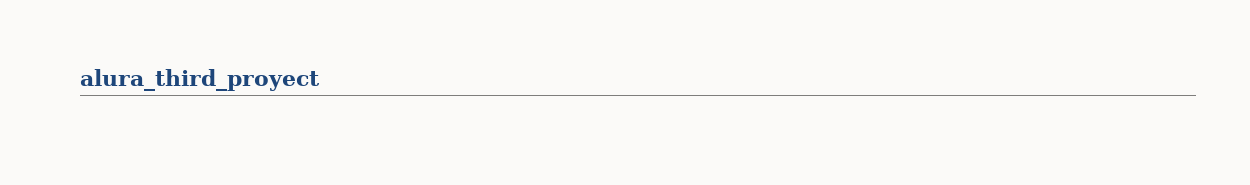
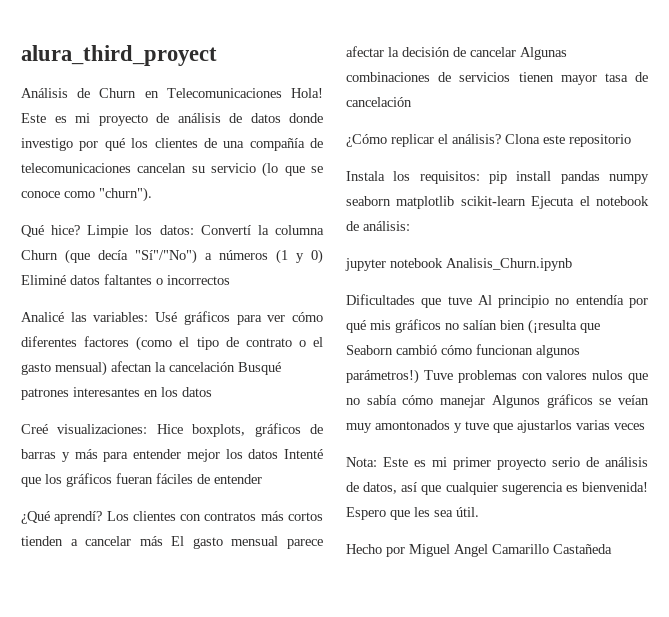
+ Análisis de Churn en Telecomunicaciones Hola! Este es mi proyecto de análisis de datos donde investigo por qué los clientes de una compañía de telecomunicaciones cancelan su servicio (lo que se conoce como "churn").
+ Qué hice? Limpie los datos: Convertí la columna Churn (que decía "Sí"/"No") a números (1 y 0) Eliminé datos faltantes o incorrectos
+ Analicé las variables: Usé gráficos para ver cómo diferentes factores (como el tipo de contrato o el gasto mensual) afectan la cancelación Busqué patrones interesantes en los datos
+ Creé visualizaciones: Hice boxplots, gráficos de barras y más para entender mejor los datos Intenté que los gráficos fueran fáciles de entender
+ ¿Qué aprendí? Los clientes con contratos más cortos tienden a cancelar más El gasto mensual parece afectar la decisión de cancelar Algunas combinaciones de servicios tienen mayor tasa de cancelación
+ ¿Cómo replicar el análisis? Clona este repositorio
+ Instala los requisitos: pip install pandas numpy seaborn matplotlib scikit-learn Ejecuta el notebook de análisis:
+ jupyter notebook Analisis_Churn.ipynb
+ Dificultades que tuve Al principio no entendía por qué mis gráficos no salían bien (¡resulta que Seaborn cambió cómo funcionan algunos parámetros!) Tuve problemas con valores nulos que no sabía cómo manejar Algunos gráficos se veían muy amontonados y tuve que ajustarlos varias veces
+ Nota: Este es mi primer proyecto serio de análisis de datos, así que cualquier sugerencia es bienvenida! Espero que les sea útil.
+ Hecho por Miguel Angel Camarillo Castañeda

